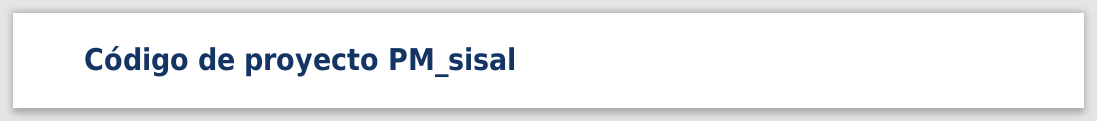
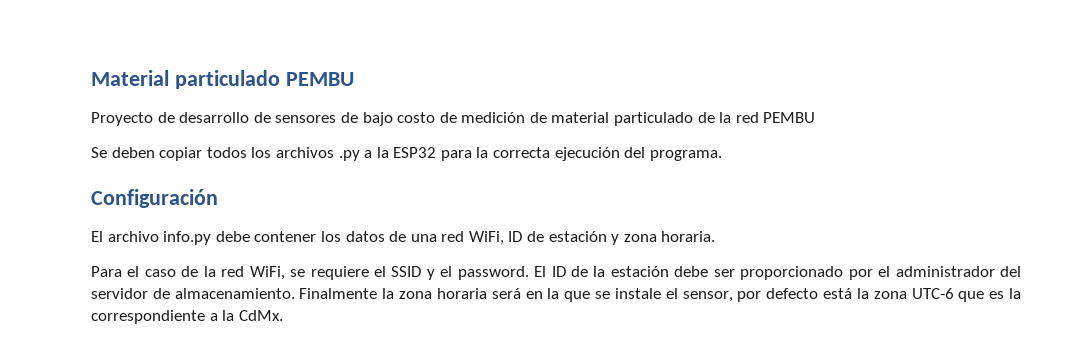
- Código de proyecto PM_sisal
+ Material particulado PEMBU
+ Proyecto de desarrollo de sensores de bajo costo de medición de material particulado de la red PEMBU
+ Se deben copiar todos los archivos .py a la ESP32 para la correcta ejecución del programa.
+ Configuración
+ El archivo info.py debe contener los datos de una red WiFi, ID de estación y zona horaria.
+ Para el caso de la red WiFi, se requiere el SSID y el password. El ID de la estación debe ser proporcionado por el administrador del servidor de almacenamiento. Finalmente la zona horaria será en la que se instale el sensor, por defecto está la zona UTC-6 que es la correspondiente a la CdMx.

